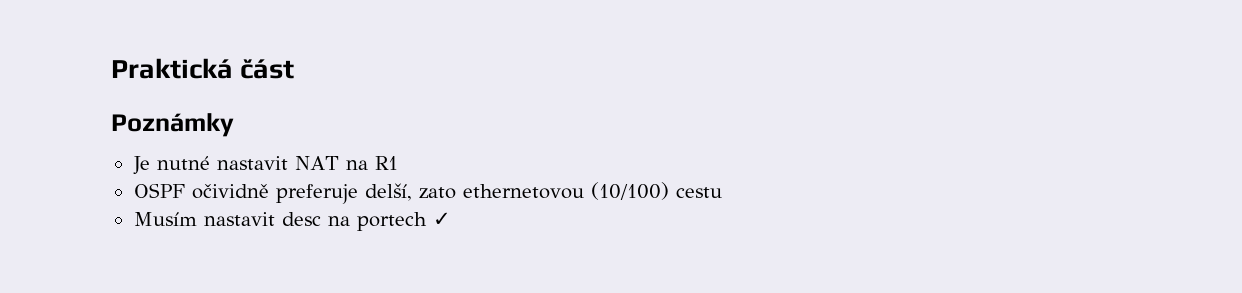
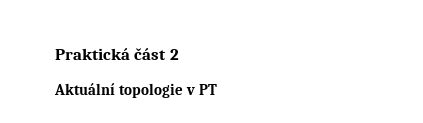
- Praktická část
- Poznámky
- Je nutné nastavit NAT na R1
- OSPF očividně preferuje delší, zato ethernetovou (10/100) cestu
- Musím nastavit desc na portech ✓
+ Praktická část 2
+ Aktuální topologie v PT

